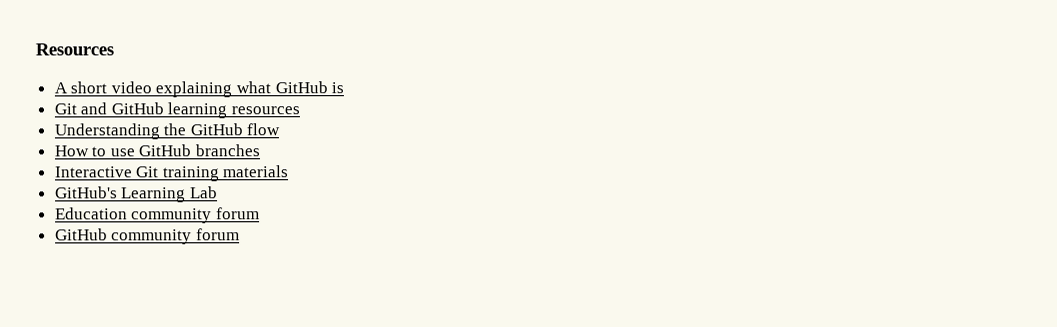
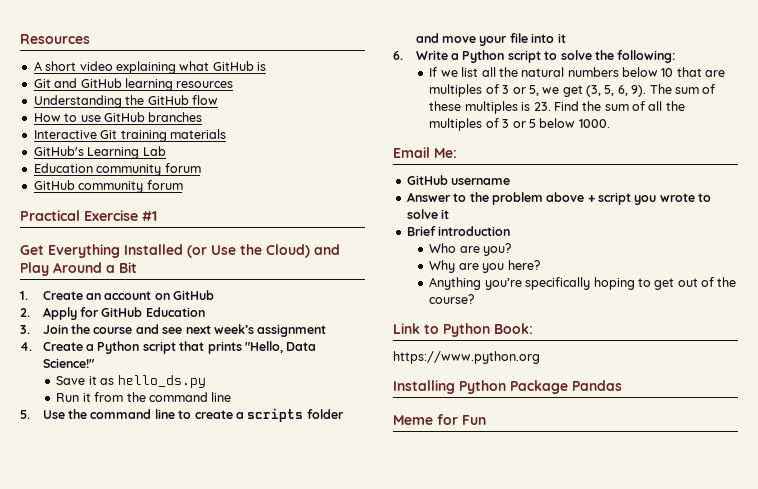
+ Practical Exercise #1
+ Get Everything Installed (or Use the Cloud) and Play Around a Bit
+ 1. Create an account on GitHub
+ 2. Apply for GitHub Education
+ 3. Join the course and see next week’s assignment
+ 4. Create a Python script that prints "Hello, Data Science!"
+ Save it as hello_ds.py
+ Run it from the command line
+ 5. Use the command line to create a scripts folder and move your file into it
+ 6. Write a Python script to solve the following:
+ If we list all the natural numbers below 10 that are multiples of 3 or 5, we get (3, 5, 6, 9). The sum of these multiples is 23. Find the sum of all the multiples of 3 or 5 below 1000.
+ Email Me:
+ GitHub username
+ Answer to the problem above + script you wrote to solve it
+ Brief introduction
+ Who are you?
+ Why are you here?
+ Anything you’re specifically hoping to get out of the course?
+ Link to Python Book:
+ https://www.python.org
+ Installing Python Package Pandas
+ Meme for Fun

